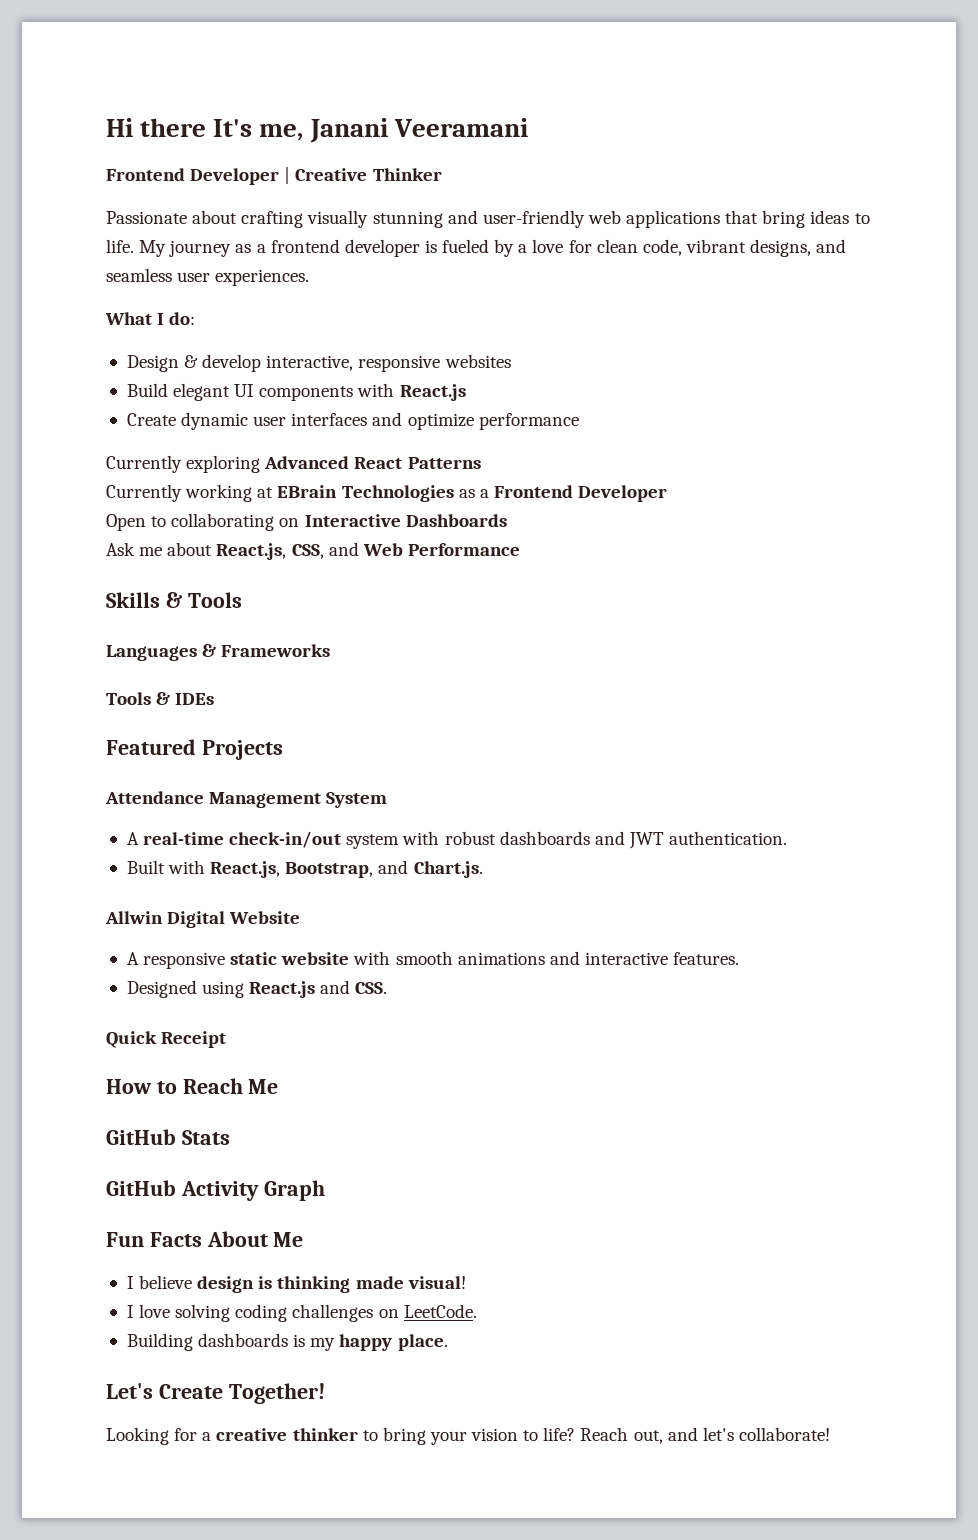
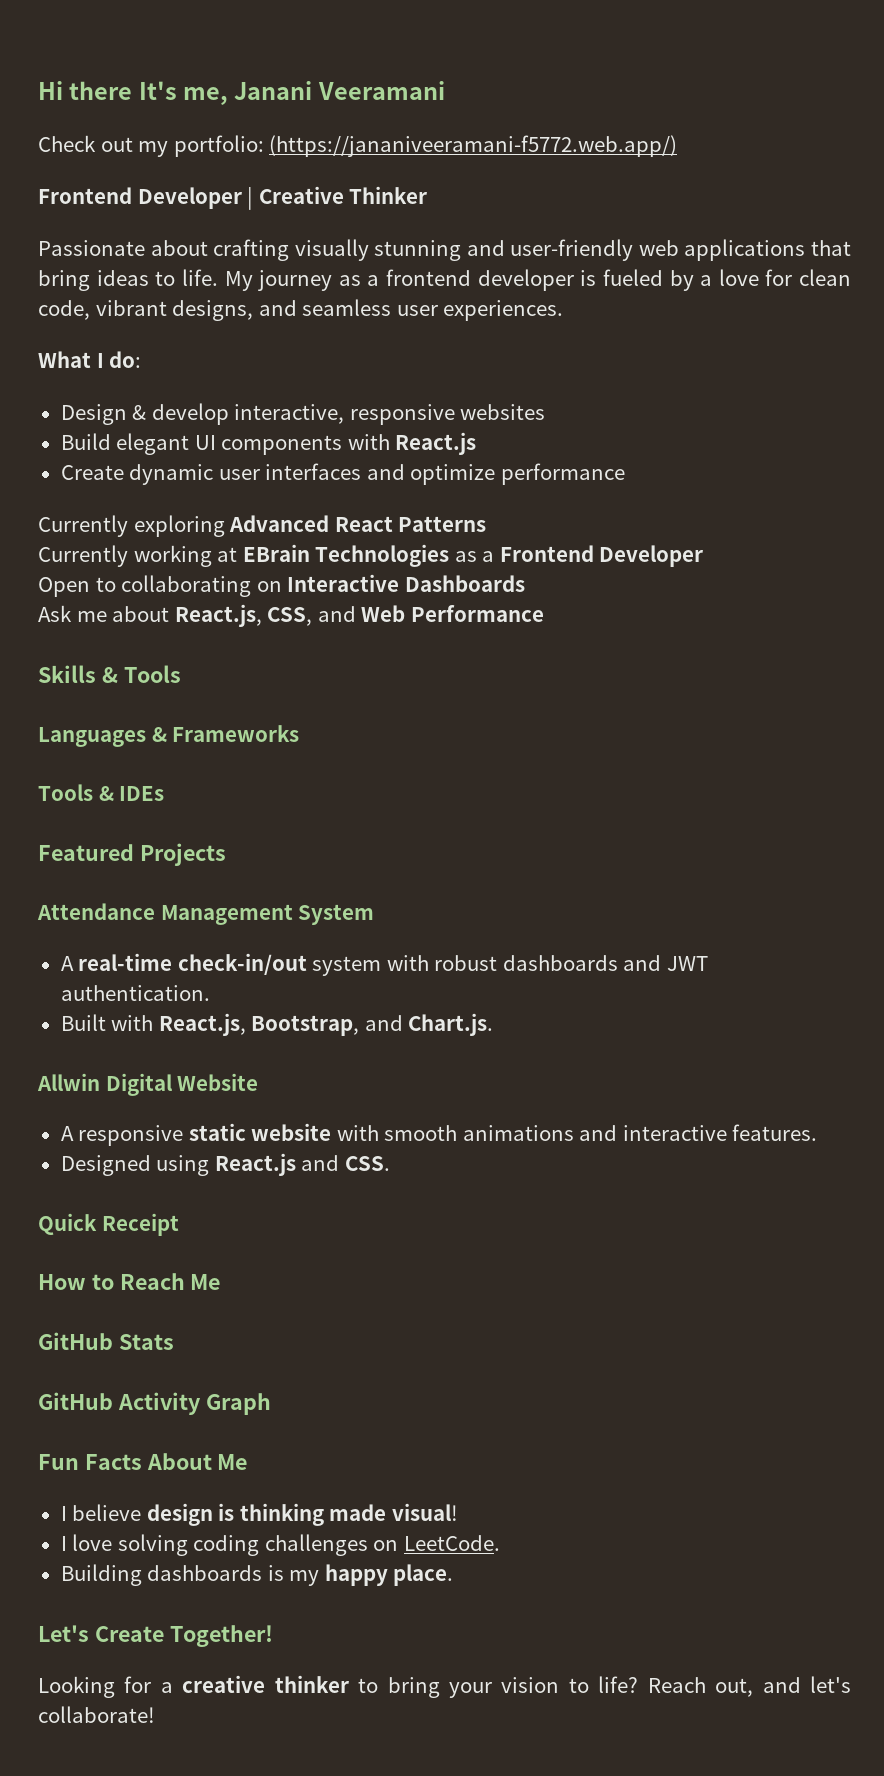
+ Check out my portfolio: (https://jananiveeramani-f5772.web.app/)

